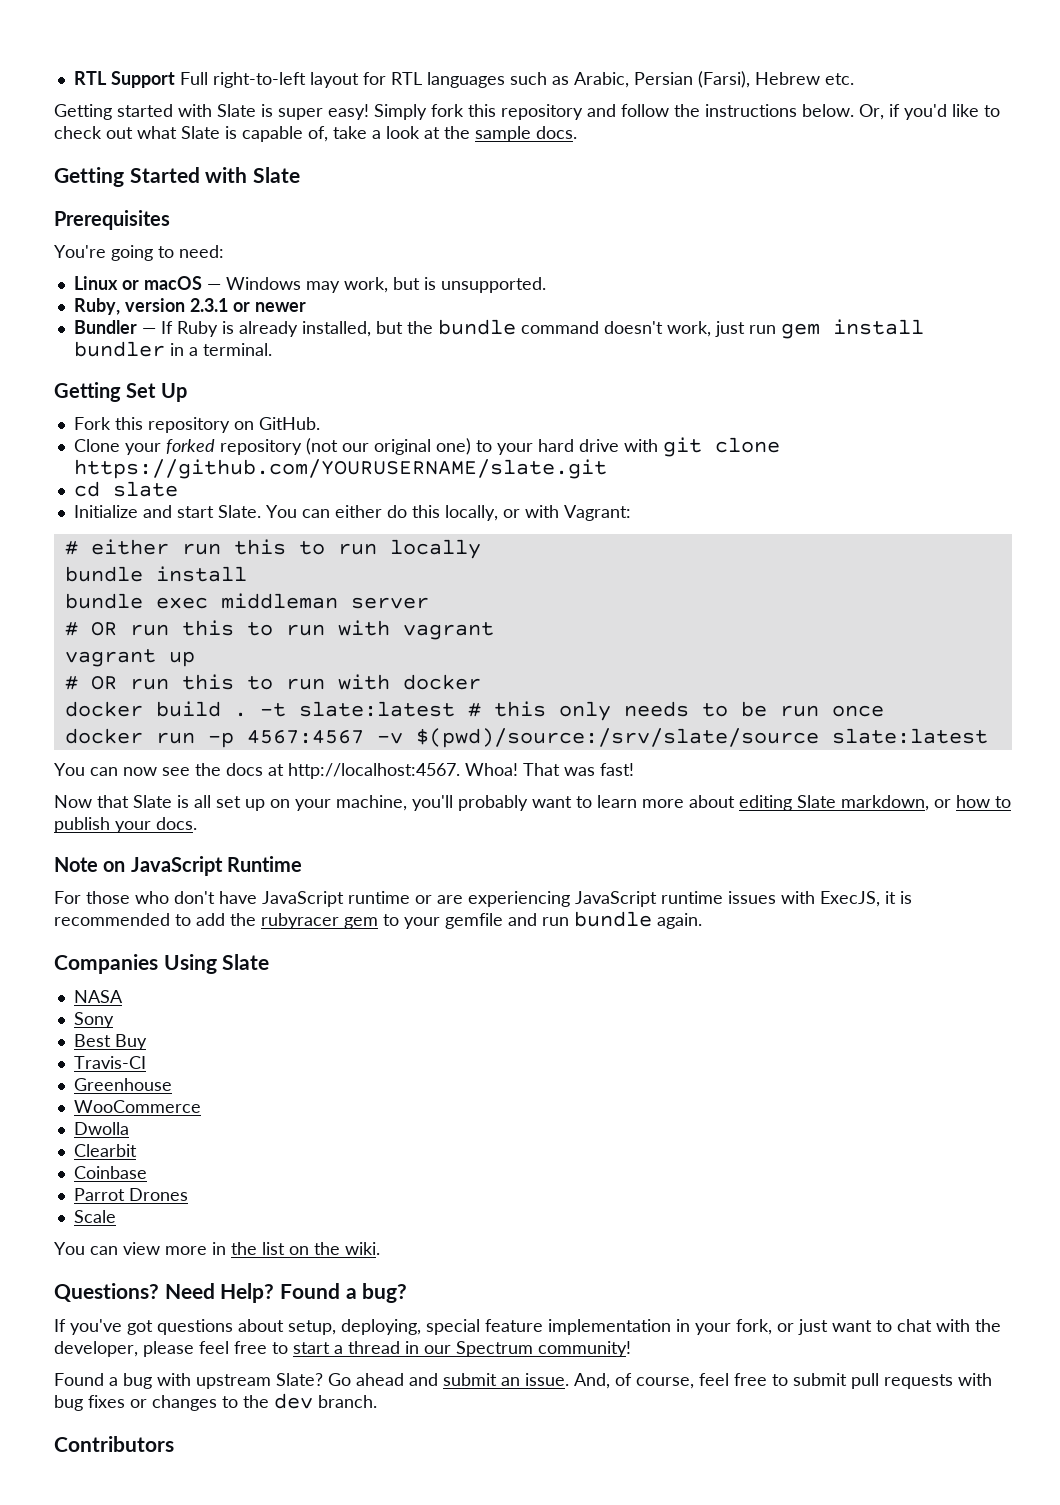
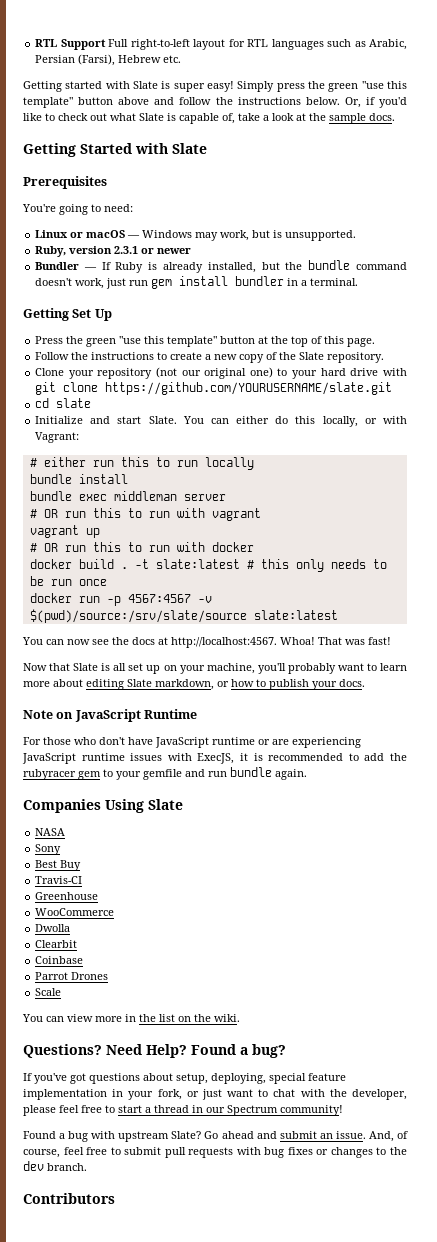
- Simply fork this repository and follow the instructions below.
+ Simply press the green "use this template" button above and follow the instructions below.
- Fork this repository on GitHub.
+ Press the green "use this template" button at the top of this page.
+ Follow the instructions to create a new copy of the Slate repository.
- Clone your forked repository (not our original one) to your hard drive with git clone https://github.com/YOURUSERNAME/slate.git
+ Clone your repository (not our original one) to your hard drive with git clone https://github.com/YOURUSERNAME/slate.git

